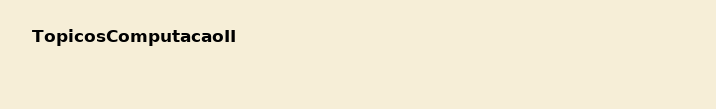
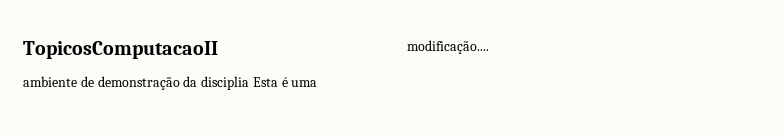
+ ambiente de demonstração da disciplia Esta é uma modificação....

